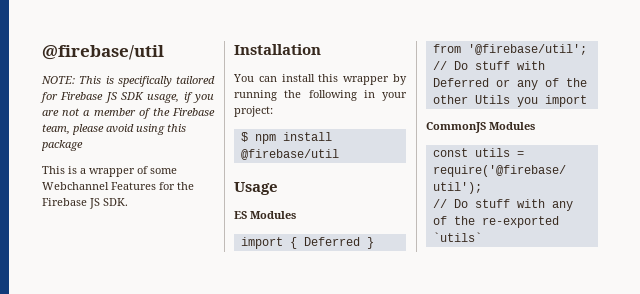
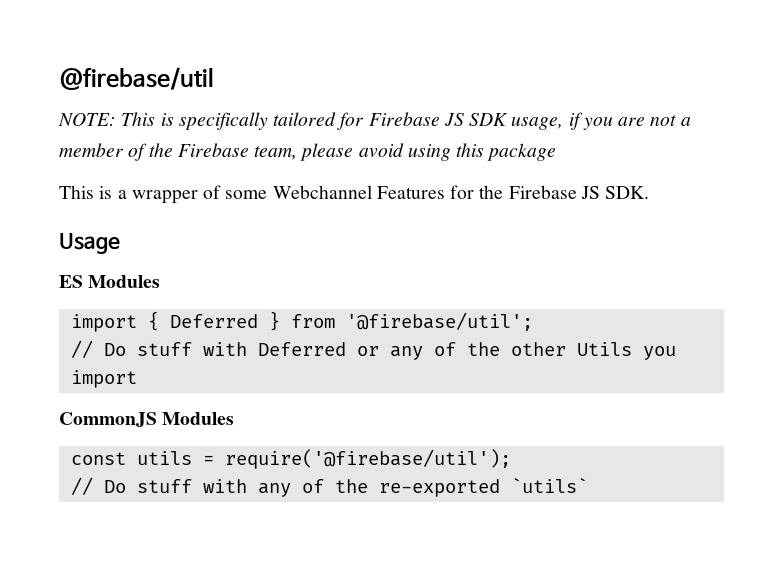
- Installation
- You can install this wrapper by running the following in your project:
- $ npm install @firebase/util

